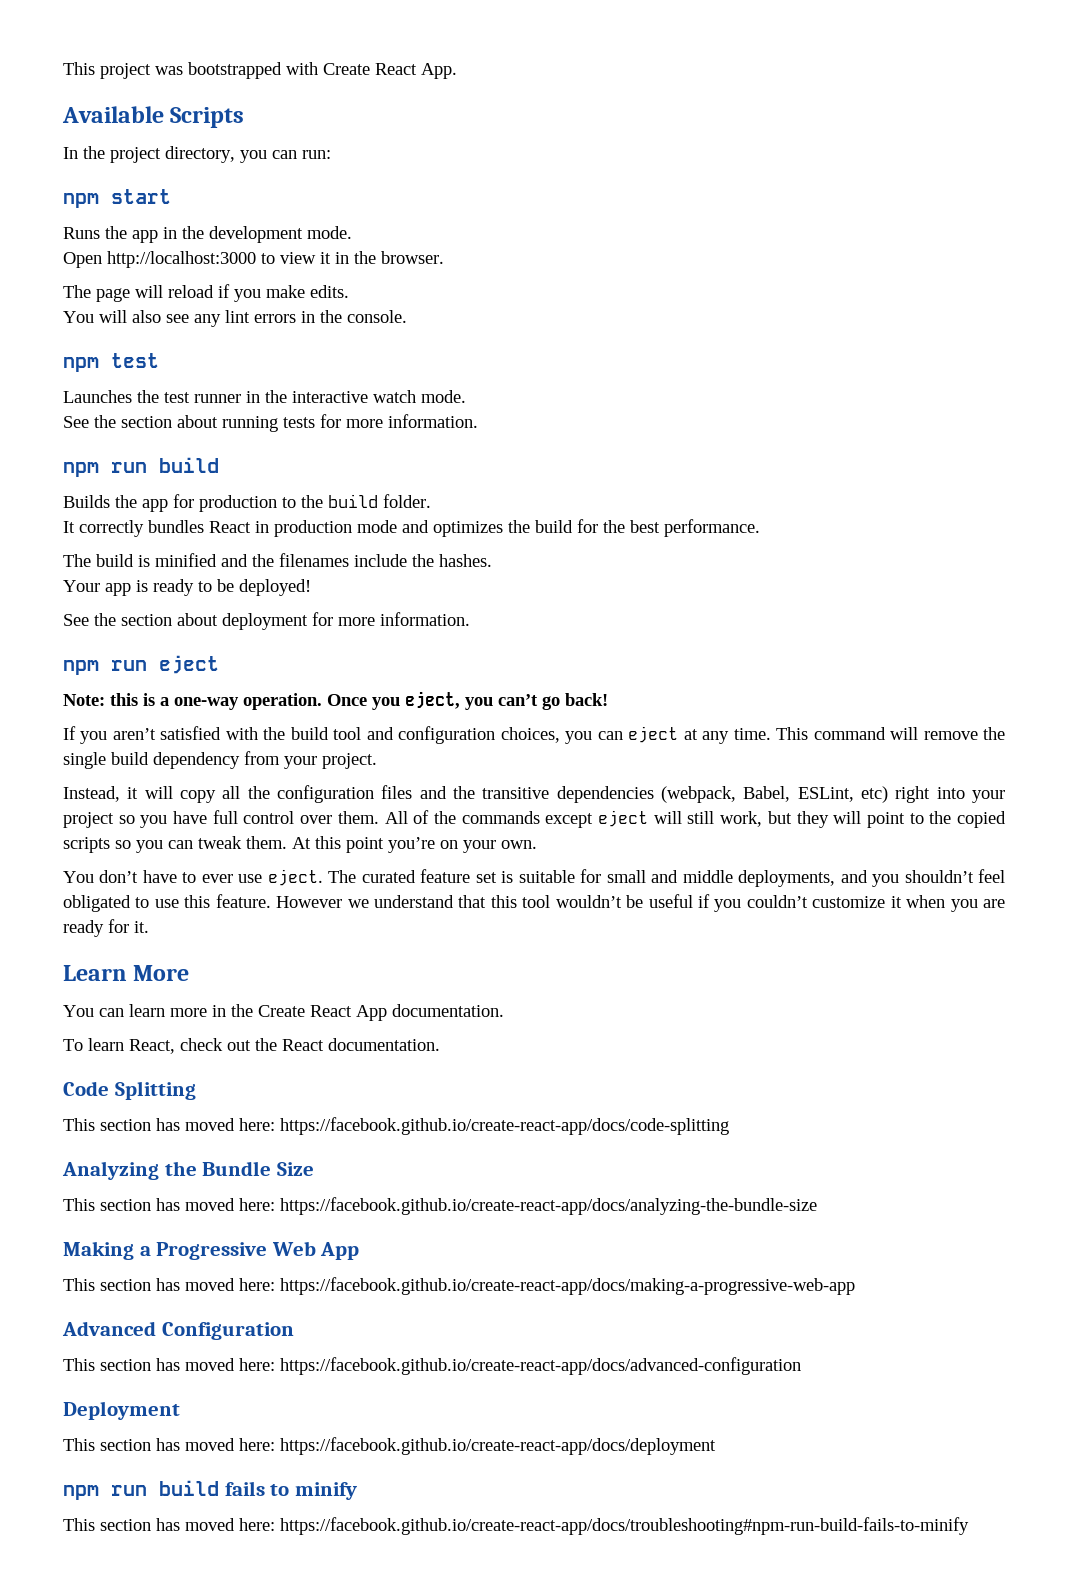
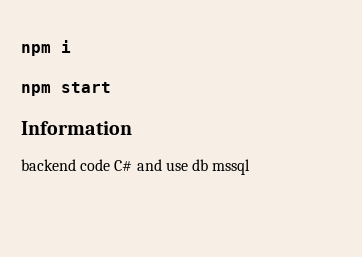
- This project was bootstrapped with Create React App.
- Available Scripts
- In the project directory, you can run:
+ npm i
  npm start
- Runs the app in the development mode.
- Open http://localhost:3000 to view it in the browser.
- The page will reload if you make edits.
- You will also see any lint errors in the console.
- npm test
- Launches the test runner in the interactive watch mode.
- See the section about running tests for more information.
- npm run build
- Builds the app for production to the build folder.
- It correctly bundles React in production mode and optimizes the build for the best performance.
- The build is minified and the filenames include the hashes.
- Your app is ready to be deployed!
- See the section about deployment for more information.
- npm run eject
- Note: this is a one-way operation. Once you eject, you can’t go back!
- If you aren’t satisfied with the build tool and configuration choices, you can eject at any time. This command will remove the single build dependency from your project.
- Instead, it will copy all the configuration files and the transitive dependencies (webpack, Babel, ESLint, etc) right into your project so you have full control over them. All of the commands except eject will still work, but they will point to the copied scripts so you can tweak them. At this point you’re on your own.
- You don’t have to ever use eject. The curated feature set is suitable for small and middle deployments, and you shouldn’t feel obligated to use this feature. However we understand that this tool wouldn’t be useful if you couldn’t customize it when you are ready for it.
- Learn More
- You can learn more in the Create React App documentation.
- To learn React, check out the React documentation.
- Code Splitting
- This section has moved here: https://facebook.github.io/create-react-app/docs/code-splitting
- Analyzing the Bundle Size
- This section has moved here: https://facebook.github.io/create-react-app/docs/analyzing-the-bundle-size
- Making a Progressive Web App
- This section has moved here: https://facebook.github.io/create-react-app/docs/making-a-progressive-web-app
- Advanced Configuration
- This section has moved here: https://facebook.github.io/create-react-app/docs/advanced-configuration
- Deployment
- This section has moved here: https://facebook.github.io/create-react-app/docs/deployment
- npm run build fails to minify
- This section has moved here: https://facebook.github.io/create-react-app/docs/troubleshooting#npm-run-build-fails-to-minify
+ Information
+ backend code C# and use db mssql

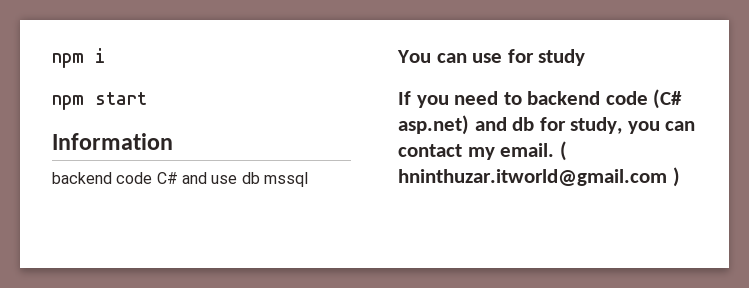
+ You can use for study
+ If you need to backend code (C# asp.net) and db for study, you can contact my email. ( hninthuzar.itworld@gmail.com )

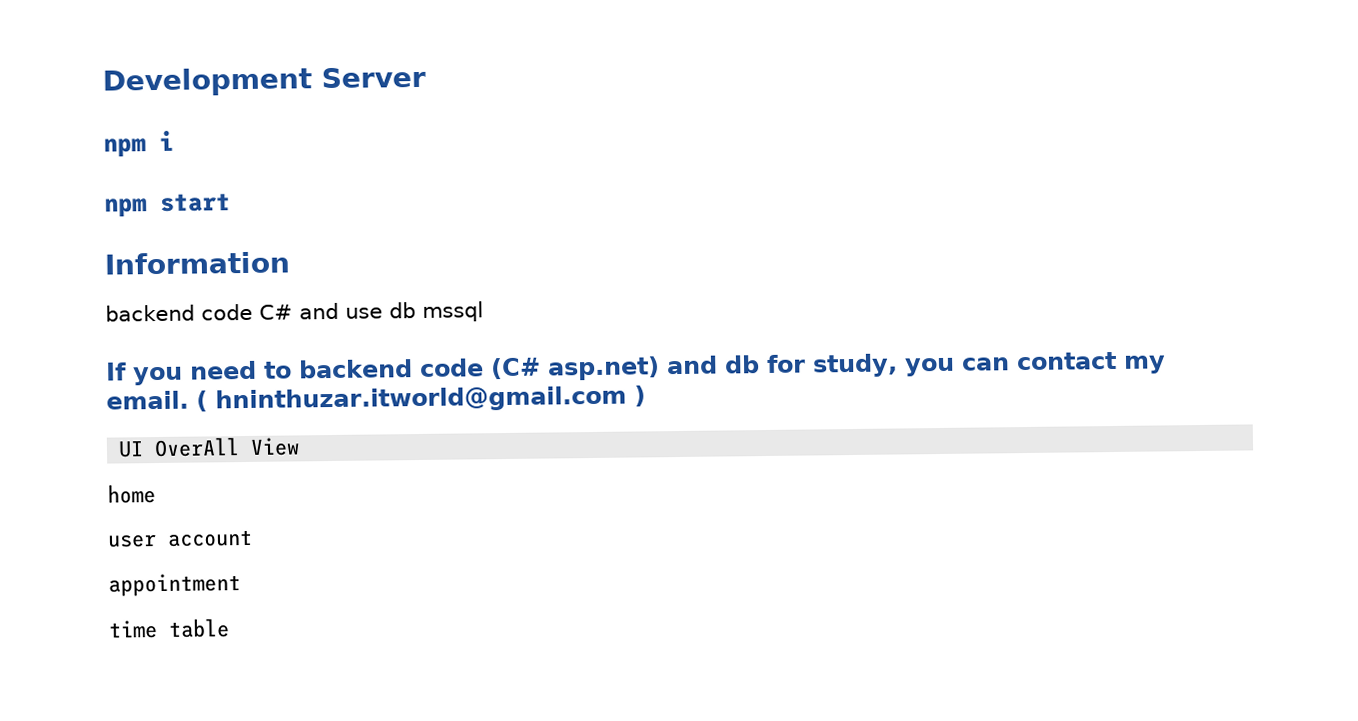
+ Development Server
- You can use for study
+ UI OverAll View
+ home
+ user account
+ appointment
+ time table

